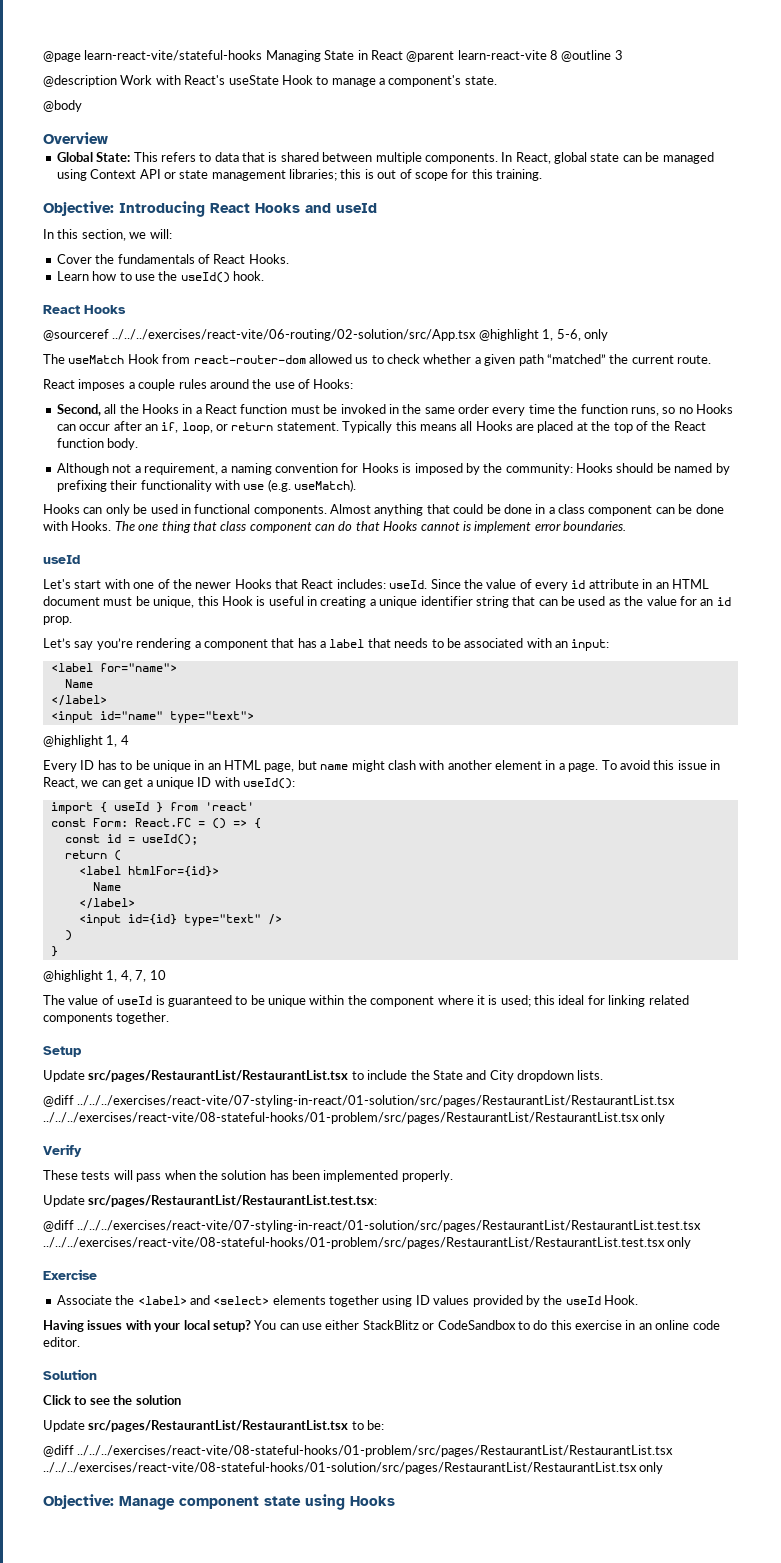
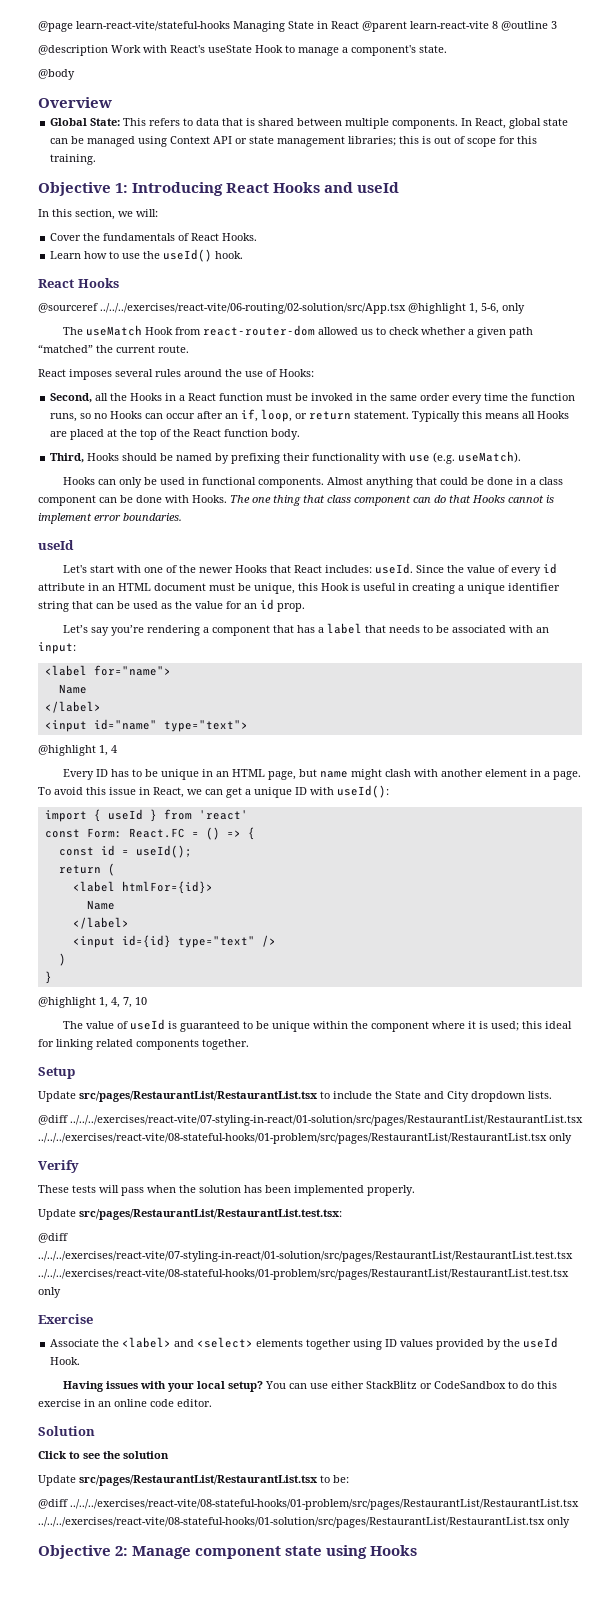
- Objective: Introducing React Hooks and useId
+ Objective 1: Introducing React Hooks and useId
- React imposes a couple rules around the use of Hooks:
+ React imposes several rules around the use of Hooks:
- Although not a requirement, a naming convention for Hooks is imposed by the community: Hooks should be named by prefixing their functionality with use (e.g. useMatch).
+ Third, Hooks should be named by prefixing their functionality with use (e.g. useMatch).
- Objective: Manage component state using Hooks
+ Objective 2: Manage component state using Hooks

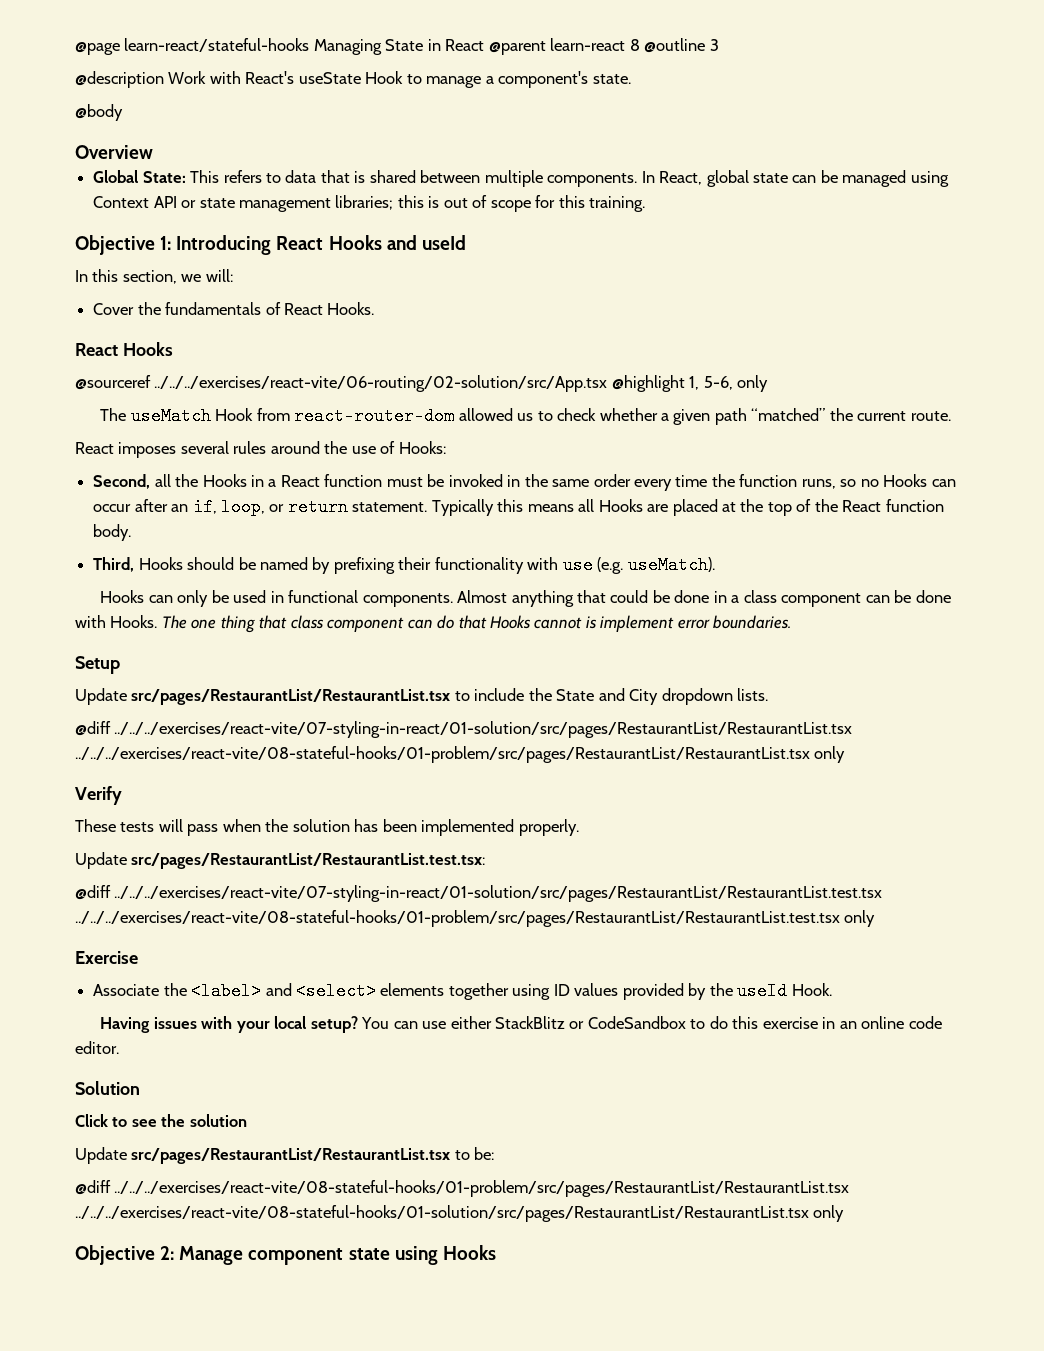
- @page learn-react-vite/stateful-hooks Managing State in React @parent learn-react-vite 8 @outline 3
+ @page learn-react/stateful-hooks Managing State in React @parent learn-react 8 @outline 3
- Learn how to use the useId() hook.
  The one thing that class component can do that Hooks cannot is implement error boundaries.
- useId
- Let's start with one of the newer Hooks that React includes: useId. Since the value of every id attribute in an HTML document must be unique, this Hook is useful in creating a unique identifier string that can be used as the value for an id prop.
- Let’s say you’re rendering a component that has a label that needs to be associated with an input:
- <label for="name">
- Name
- </label>
- <input id="name" type="text">
- @highlight 1, 4
- Every ID has to be unique in an HTML page, but name might clash with another element in a page. To avoid this issue in React, we can get a unique ID with useId():
- import { useId } from 'react'
- const Form: React.FC = () => {
- const id = useId();
- return (
- <label htmlFor={id}>
- Name
- </label>
- <input id={id} type="text" />
- )
- }
- @highlight 1, 4, 7, 10
- The value of useId is guaranteed to be unique within the component where it is used; this ideal for linking related components together.

